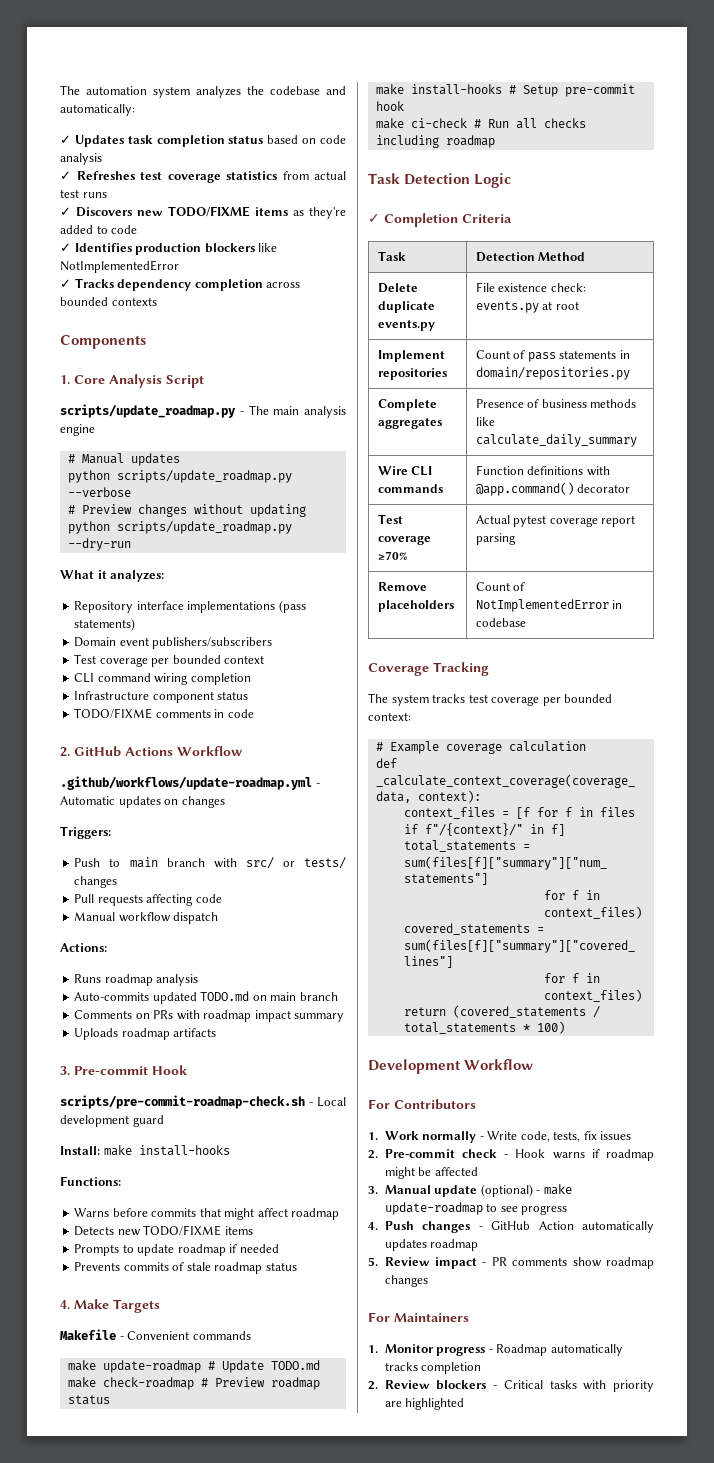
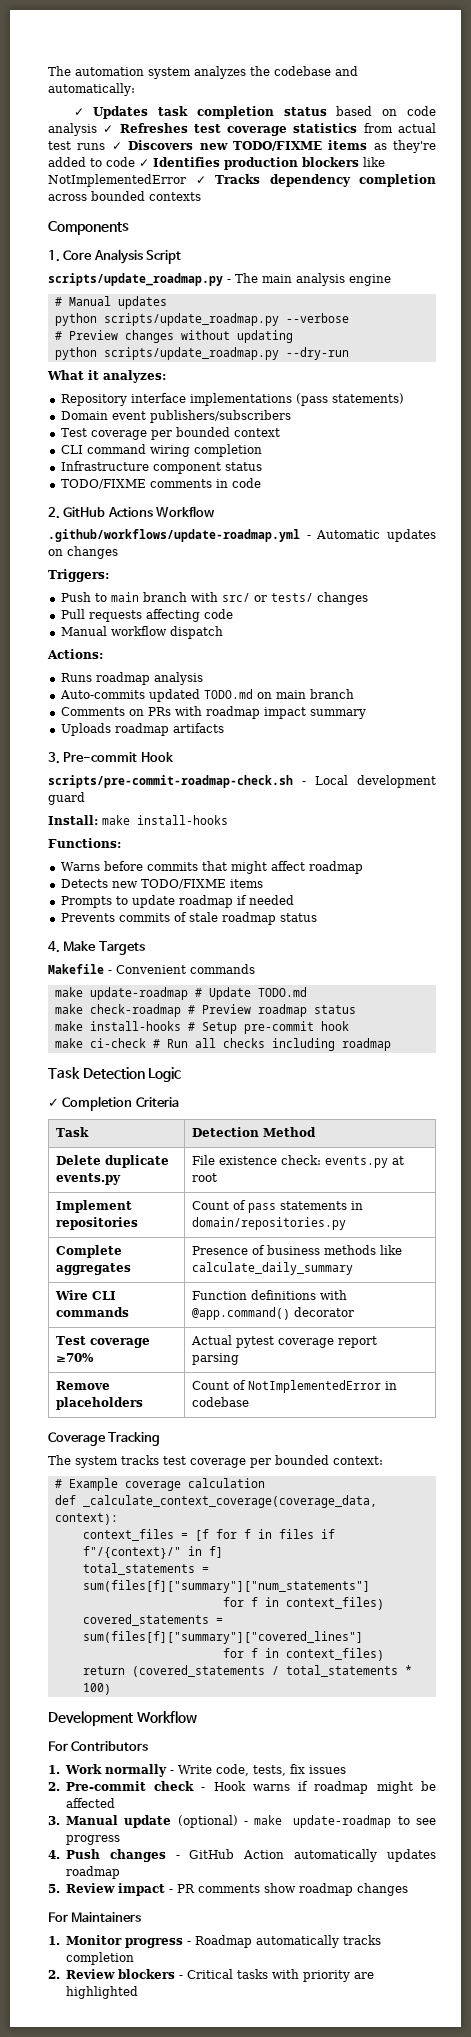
- ✓ Updates task completion status based on code analysis
- ✓ Refreshes test coverage statistics from actual test runs
- ✓ Discovers new TODO/FIXME items as they're added to code
- ✓ Identifies production blockers like NotImplementedError
- ✓ Tracks dependency completion across bounded contexts
+ ✓ Updates task completion status based on code analysis ✓ Refreshes test coverage statistics from actual test runs ✓ Discovers new TODO/FIXME items as they're added to code ✓ Identifies production blockers like NotImplementedError ✓ Tracks dependency completion across bounded contexts

